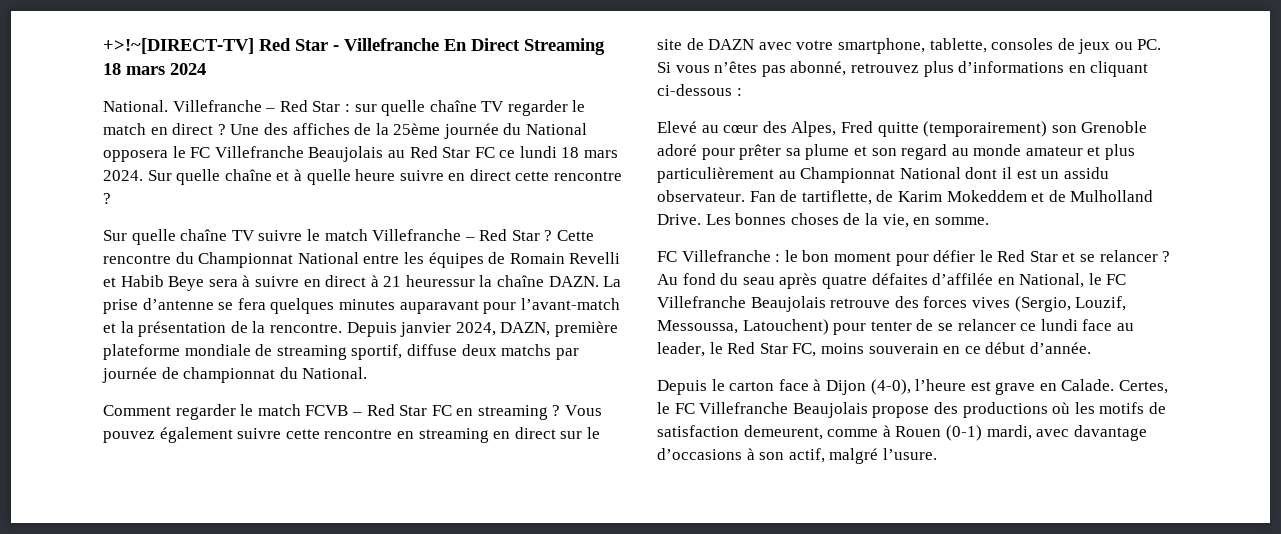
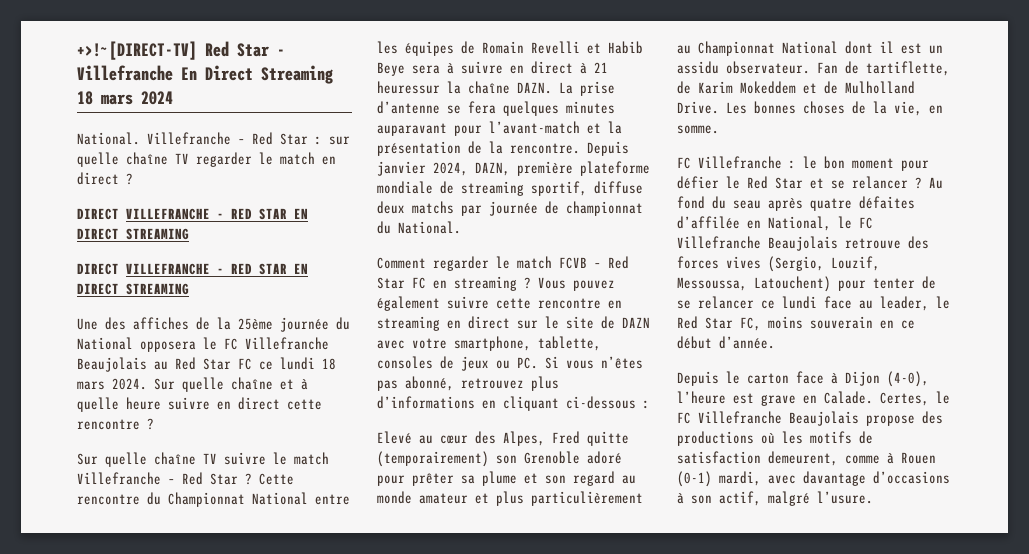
- Villefranche – Red Star : sur quelle chaîne TV regarder le match en direct ? Une des affiches de la 25ème journée du National opposera le FC Villefranche Beaujolais au Red Star FC ce lundi 18 mars 2024.
+ Villefranche – Red Star : sur quelle chaîne TV regarder le match en direct ?
+ DIRECT VILLEFRANCHE - RED STAR EN DIRECT STREAMING
+ DIRECT VILLEFRANCHE - RED STAR EN DIRECT STREAMING
+ Une des affiches de la 25ème journée du National opposera le FC Villefranche Beaujolais au Red Star FC ce lundi 18 mars 2024.

